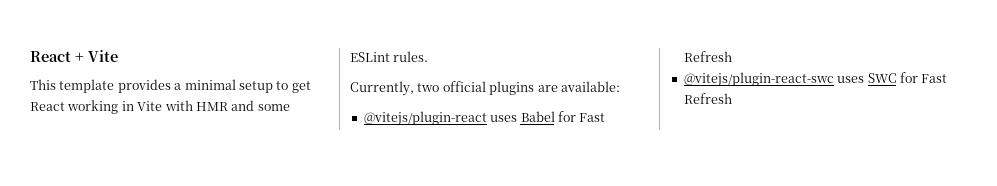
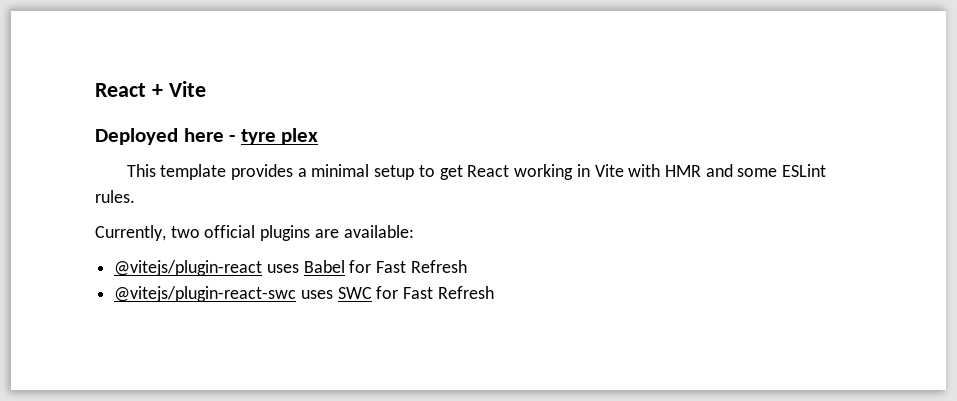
+ Deployed here - tyre plex

